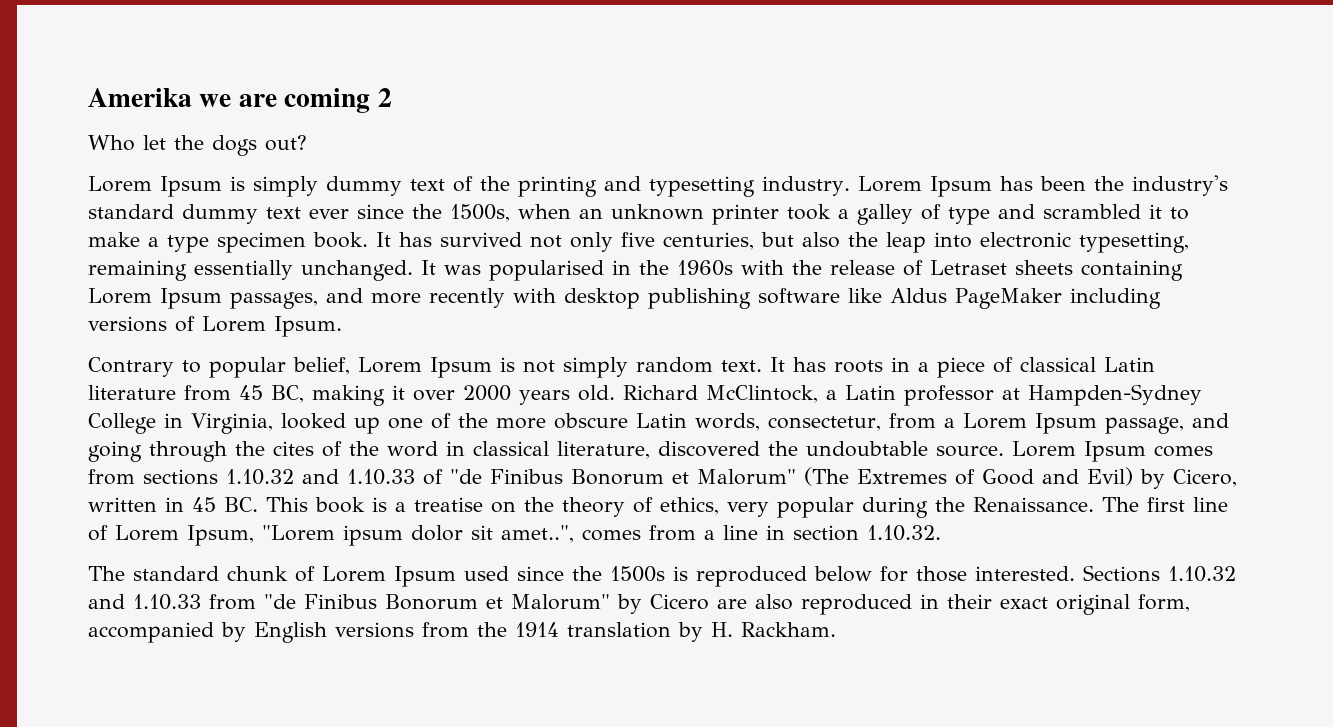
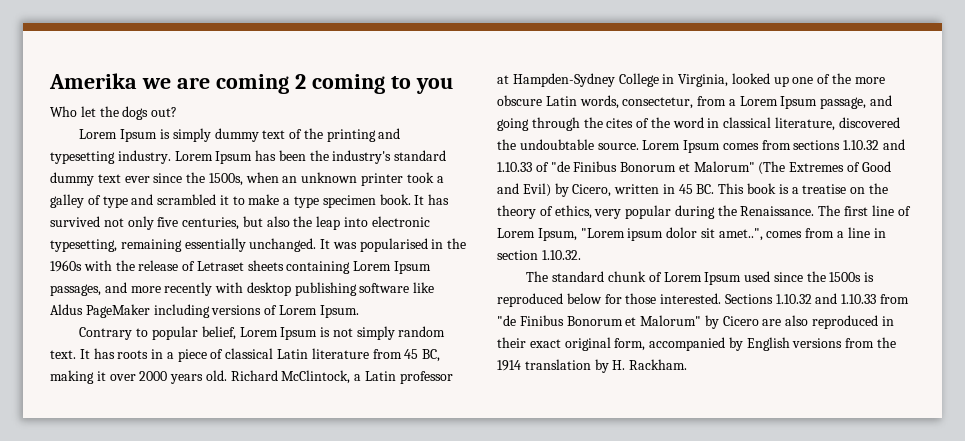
- Amerika we are coming 2
+ Amerika we are coming 2 coming to you

